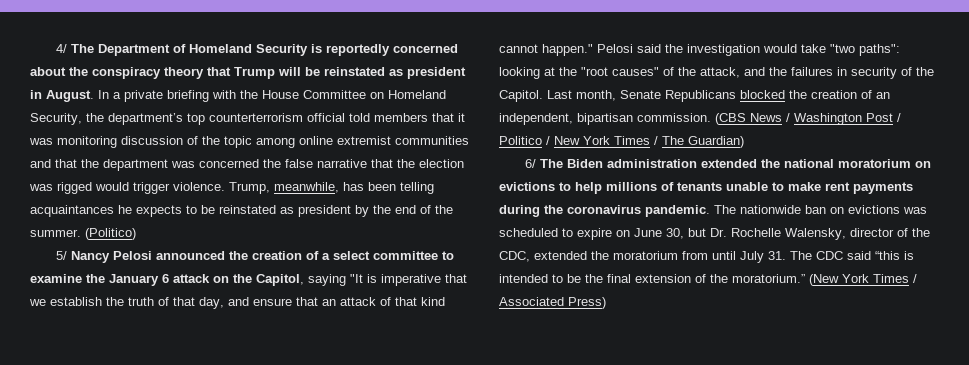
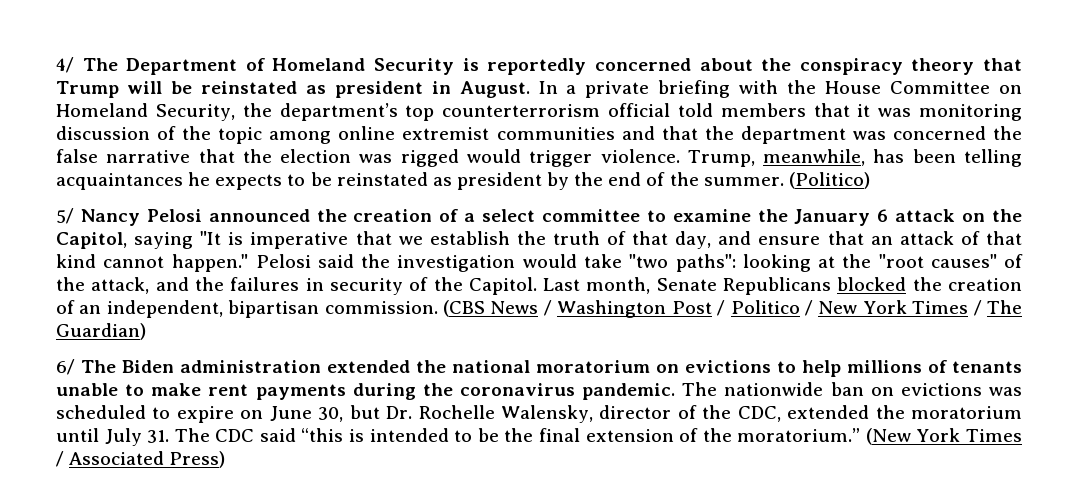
- The nationwide ban on evictions was scheduled to expire on June 30, but Dr. Rochelle Walensky, director of the CDC, extended the moratorium from until July 31. The CDC said “this is intended to be the final extension of the moratorium.”
+ The nationwide ban on evictions was scheduled to expire on June 30, but Dr. Rochelle Walensky, director of the CDC, extended the moratorium until July 31. The CDC said “this is intended to be the final extension of the moratorium.”

